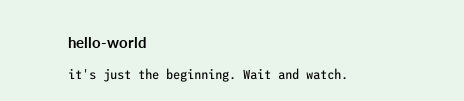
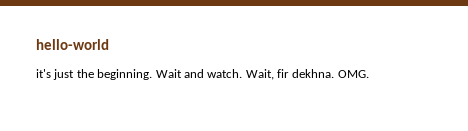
+ Wait, fir dekhna. OMG.

